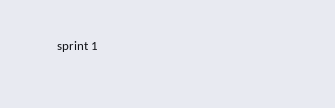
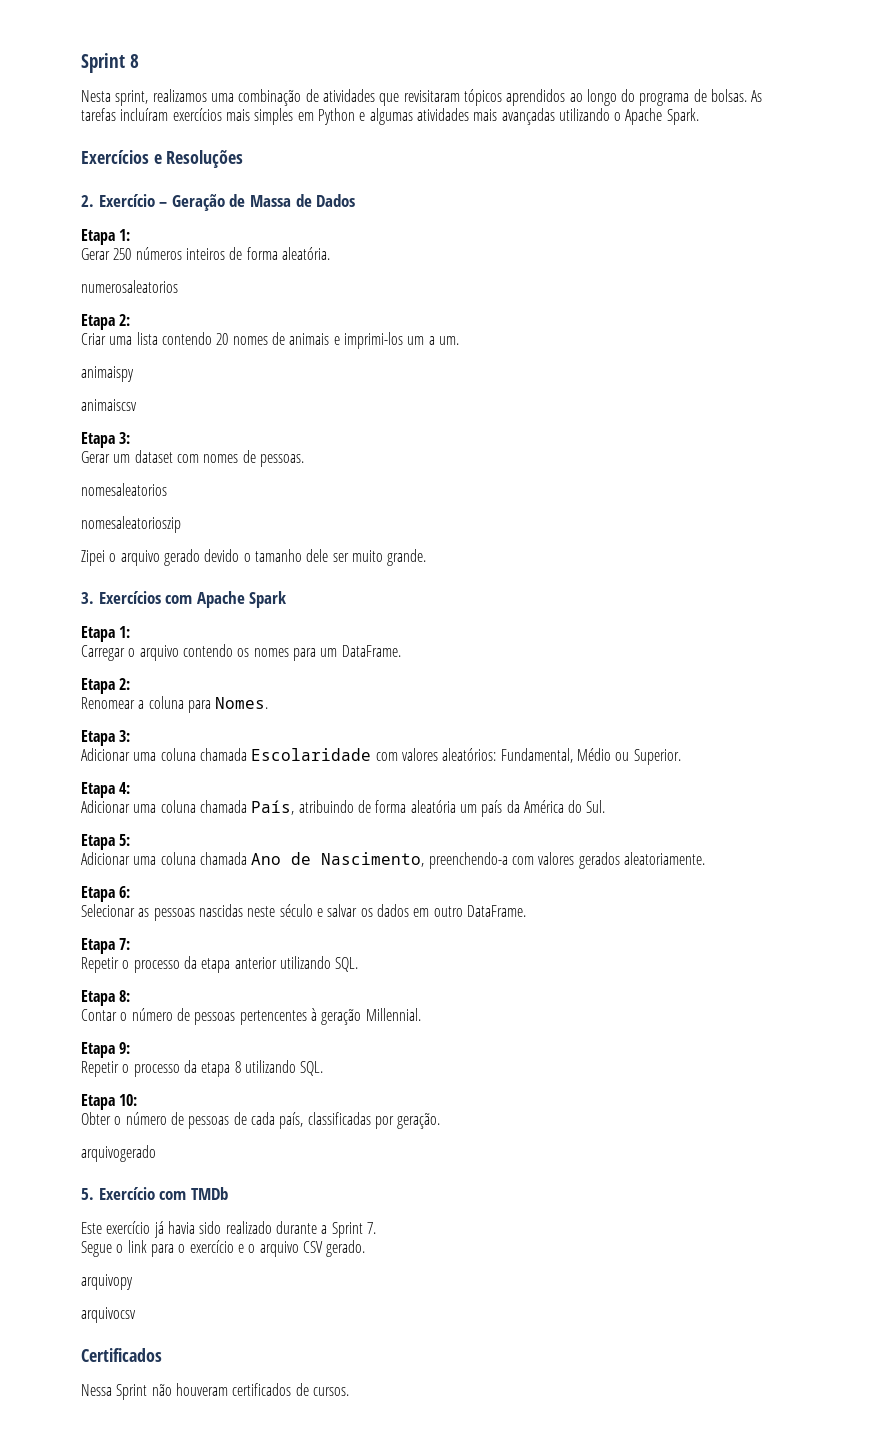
- sprint 1
+ Sprint 8
+ Nesta sprint, realizamos uma combinação de atividades que revisitaram tópicos aprendidos ao longo do programa de bolsas. As tarefas incluíram exercícios mais simples em Python e algumas atividades mais avançadas utilizando o Apache Spark.
+ Exercícios e Resoluções
+ 2. Exercício – Geração de Massa de Dados
+ Etapa 1:
+ Gerar 250 números inteiros de forma aleatória.
+ numerosaleatorios
+ Etapa 2:
+ Criar uma lista contendo 20 nomes de animais e imprimi-los um a um.
+ animaispy
+ animaiscsv
+ Etapa 3:
+ Gerar um dataset com nomes de pessoas.
+ nomesaleatorios
+ nomesaleatorioszip
+ Zipei o arquivo gerado devido o tamanho dele ser muito grande.
+ 3. Exercícios com Apache Spark
+ Etapa 1:
+ Carregar o arquivo contendo os nomes para um DataFrame.
+ Etapa 2:
+ Renomear a coluna para Nomes.
+ Etapa 3:
+ Adicionar uma coluna chamada Escolaridade com valores aleatórios: Fundamental, Médio ou Superior.
+ Etapa 4:
+ Adicionar uma coluna chamada País, atribuindo de forma aleatória um país da América do Sul.
+ Etapa 5:
+ Adicionar uma coluna chamada Ano de Nascimento, preenchendo-a com valores gerados aleatoriamente.
+ Etapa 6:
+ Selecionar as pessoas nascidas neste século e salvar os dados em outro DataFrame.
+ Etapa 7:
+ Repetir o processo da etapa anterior utilizando SQL.
+ Etapa 8:
+ Contar o número de pessoas pertencentes à geração Millennial.
+ Etapa 9:
+ Repetir o processo da etapa 8 utilizando SQL.
+ Etapa 10:
+ Obter o número de pessoas de cada país, classificadas por geração.
+ arquivogerado
+ 5. Exercício com TMDb
+ Este exercício já havia sido realizado durante a Sprint 7.
+ Segue o link para o exercício e o arquivo CSV gerado.
+ arquivopy
+ arquivocsv
+ Certificados
+ Nessa Sprint não houveram certificados de cursos.

